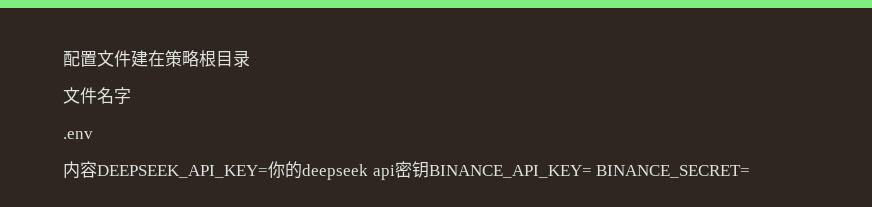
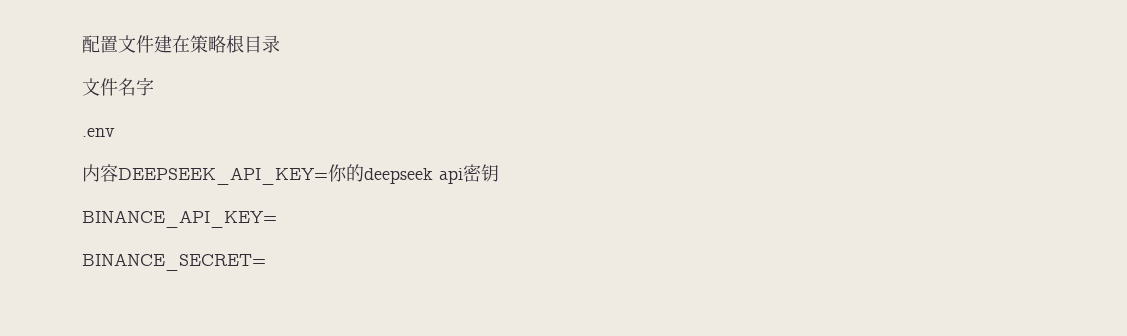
- 内容DEEPSEEK_API_KEY=你的deepseek api密钥BINANCE_API_KEY= BINANCE_SECRET=
+ 内容DEEPSEEK_API_KEY=你的deepseek api密钥
+ BINANCE_API_KEY=
+ BINANCE_SECRET=

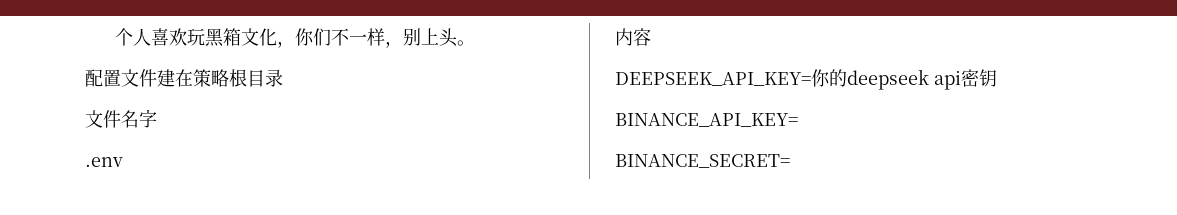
+ 个人喜欢玩黑箱文化，你们不一样，别上头。
- 内容DEEPSEEK_API_KEY=你的deepseek api密钥
+ 内容
+ DEEPSEEK_API_KEY=你的deepseek api密钥

